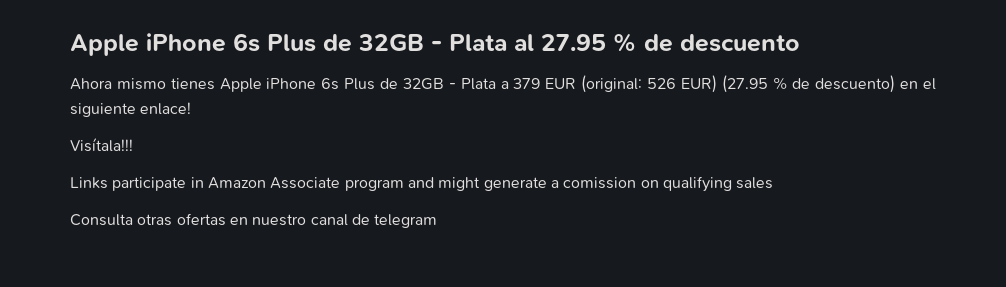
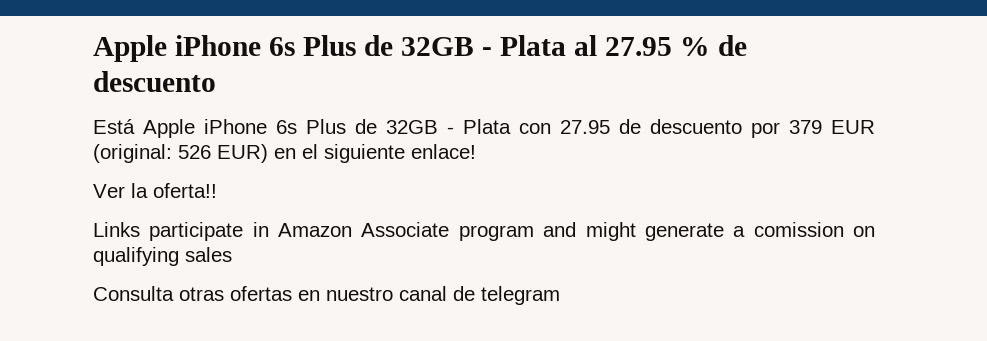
- Ahora mismo tienes Apple iPhone 6s Plus de 32GB - Plata a 379 EUR (original: 526 EUR) (27.95 % de descuento) en el siguiente enlace!
+ Está Apple iPhone 6s Plus de 32GB - Plata con 27.95 de descuento por 379 EUR (original: 526 EUR) en el siguiente enlace!
- Visítala!!!
+ Ver la oferta!!

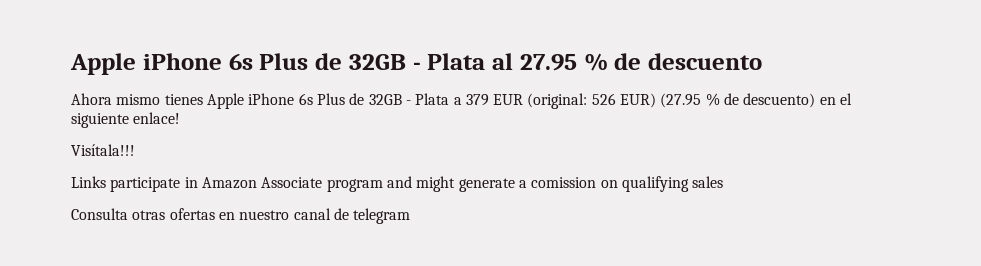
- Está Apple iPhone 6s Plus de 32GB - Plata con 27.95 de descuento por 379 EUR (original: 526 EUR) en el siguiente enlace!
+ Ahora mismo tienes Apple iPhone 6s Plus de 32GB - Plata a 379 EUR (original: 526 EUR) (27.95 % de descuento) en el siguiente enlace!
- Ver la oferta!!
+ Visítala!!!

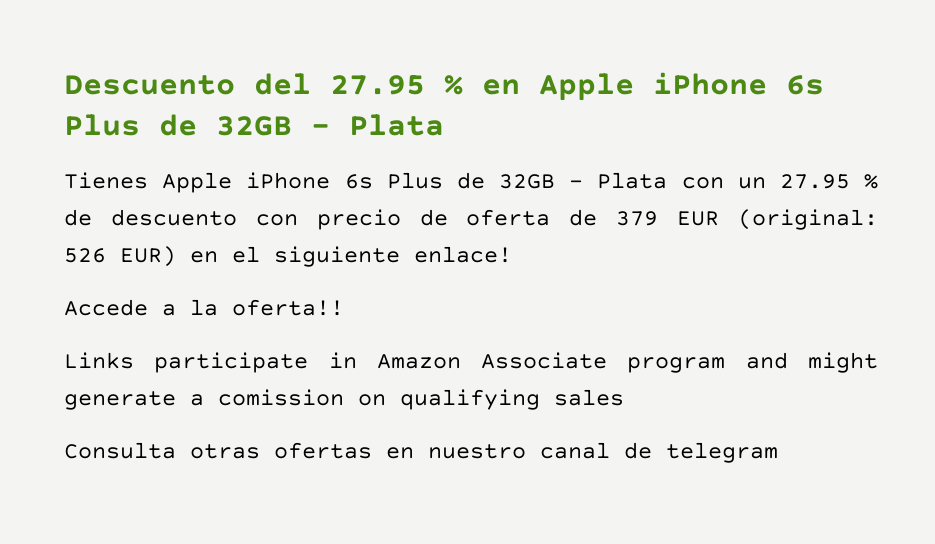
- Apple iPhone 6s Plus de 32GB - Plata al 27.95 % de descuento
- Ahora mismo tienes Apple iPhone 6s Plus de 32GB - Plata a 379 EUR (original: 526 EUR) (27.95 % de descuento) en el siguiente enlace!
+ Descuento del 27.95 % en Apple iPhone 6s Plus de 32GB - Plata
+ Tienes Apple iPhone 6s Plus de 32GB - Plata con un 27.95 % de descuento con precio de oferta de 379 EUR (original: 526 EUR) en el siguiente enlace!
- Visítala!!!
+ Accede a la oferta!!

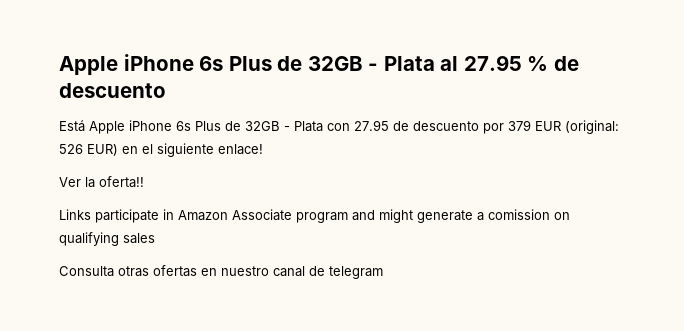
- Descuento del 27.95 % en Apple iPhone 6s Plus de 32GB - Plata
- Tienes Apple iPhone 6s Plus de 32GB - Plata con un 27.95 % de descuento con precio de oferta de 379 EUR (original: 526 EUR) en el siguiente enlace!
+ Apple iPhone 6s Plus de 32GB - Plata al 27.95 % de descuento
+ Está Apple iPhone 6s Plus de 32GB - Plata con 27.95 de descuento por 379 EUR (original: 526 EUR) en el siguiente enlace!
- Accede a la oferta!!
+ Ver la oferta!!

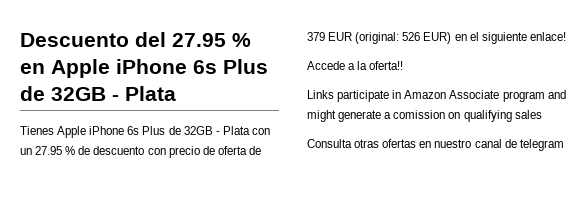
- Apple iPhone 6s Plus de 32GB - Plata al 27.95 % de descuento
- Está Apple iPhone 6s Plus de 32GB - Plata con 27.95 de descuento por 379 EUR (original: 526 EUR) en el siguiente enlace!
+ Descuento del 27.95 % en Apple iPhone 6s Plus de 32GB - Plata
+ Tienes Apple iPhone 6s Plus de 32GB - Plata con un 27.95 % de descuento con precio de oferta de 379 EUR (original: 526 EUR) en el siguiente enlace!
- Ver la oferta!!
+ Accede a la oferta!!

